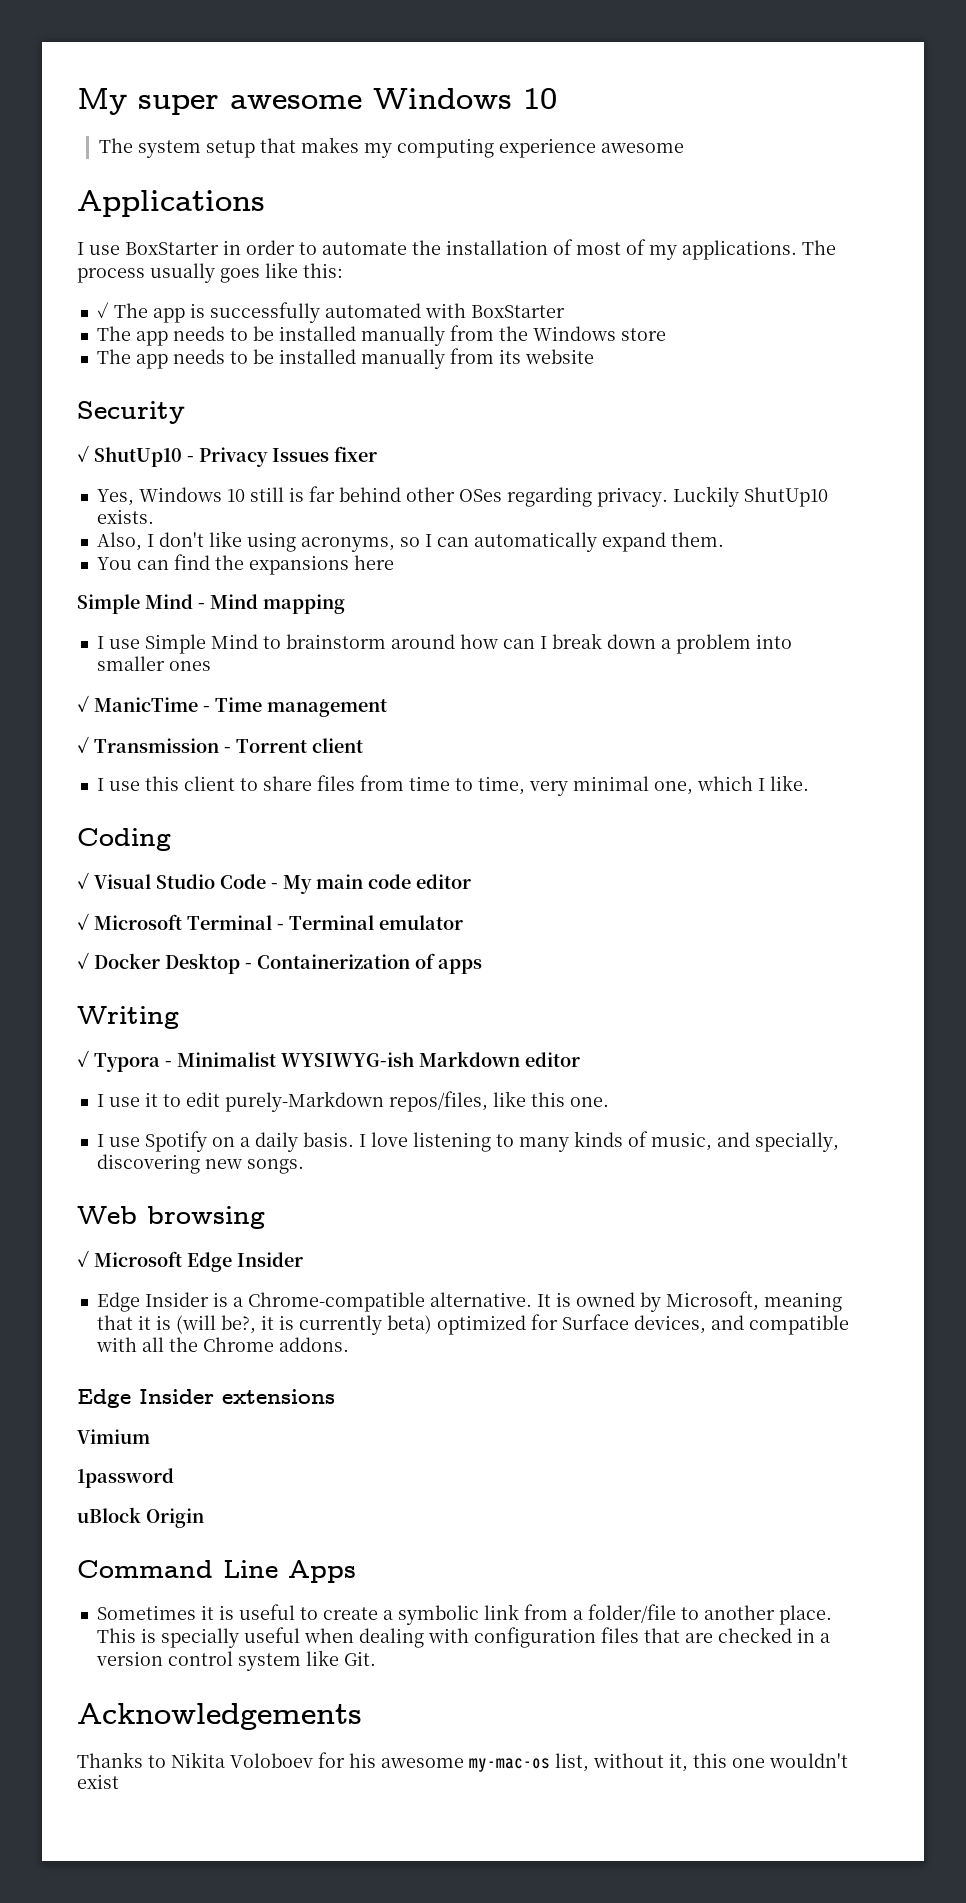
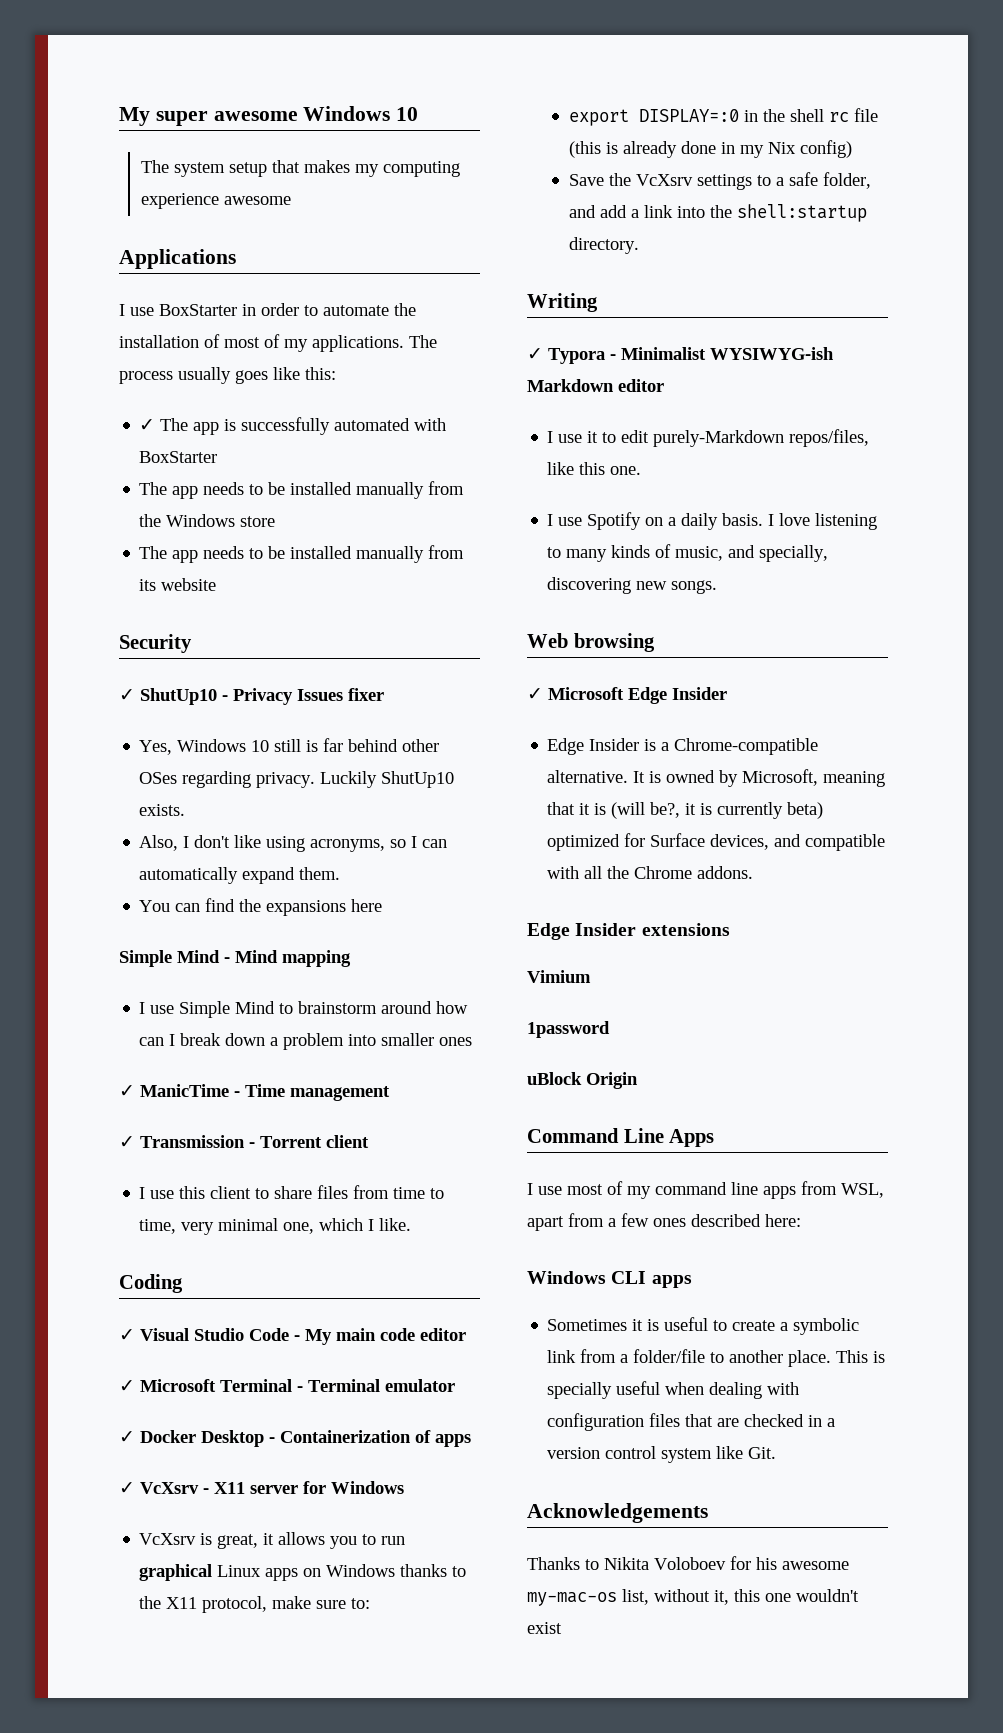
+ ✓ VcXsrv - X11 server for Windows
+ VcXsrv is great, it allows you to run graphical Linux apps on Windows thanks to the X11 protocol, make sure to:
+ export DISPLAY=:0 in the shell rc file (this is already done in my Nix config)
+ Save the VcXsrv settings to a safe folder, and add a link into the shell:startup directory.
+ I use most of my command line apps from WSL, apart from a few ones described here:
+ Windows CLI apps

